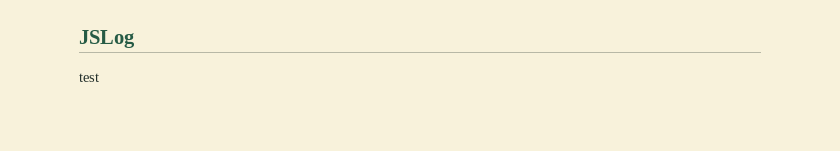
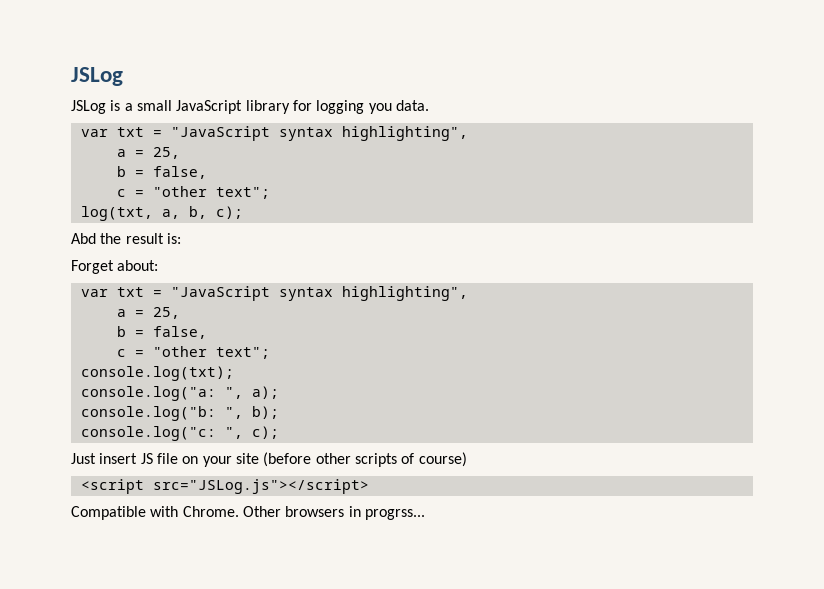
- test
+ JSLog is a small JavaScript library for logging you data.
+ var txt = "JavaScript syntax highlighting",
+ a = 25,
+ b = false,
+ c = "other text";
+ log(txt, a, b, c);
+ Abd the result is:
+ Forget about:
+ var txt = "JavaScript syntax highlighting",
+ a = 25,
+ b = false,
+ c = "other text";
+ console.log(txt);
+ console.log("a: ", a);
+ console.log("b: ", b);
+ console.log("c: ", c);
+ Just insert JS file on your site (before other scripts of course)
+ <script src="JSLog.js"></script>
+ Compatible with Chrome. Other browsers in progrss...

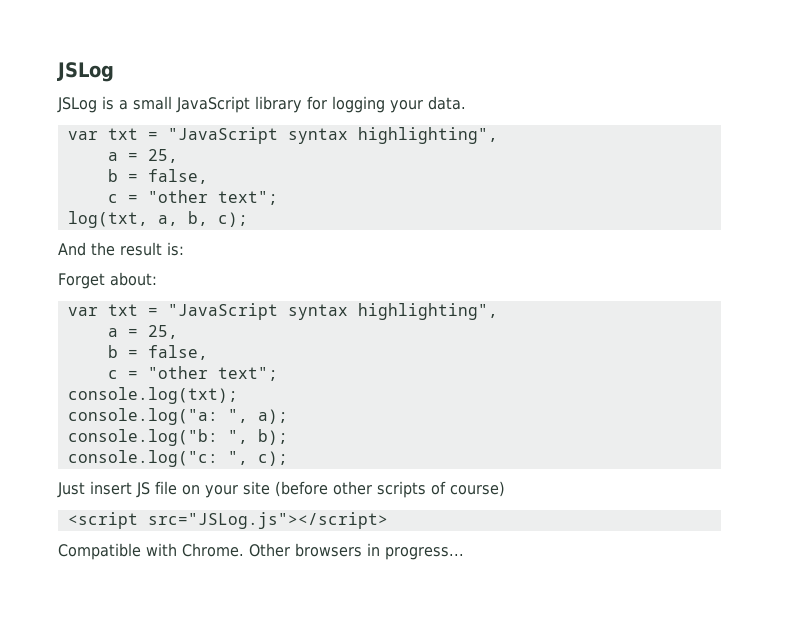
- JSLog is a small JavaScript library for logging you data.
+ JSLog is a small JavaScript library for logging your data.
- Abd the result is:
+ And the result is:
- Other browsers in progrss...
+ Other browsers in progress...

